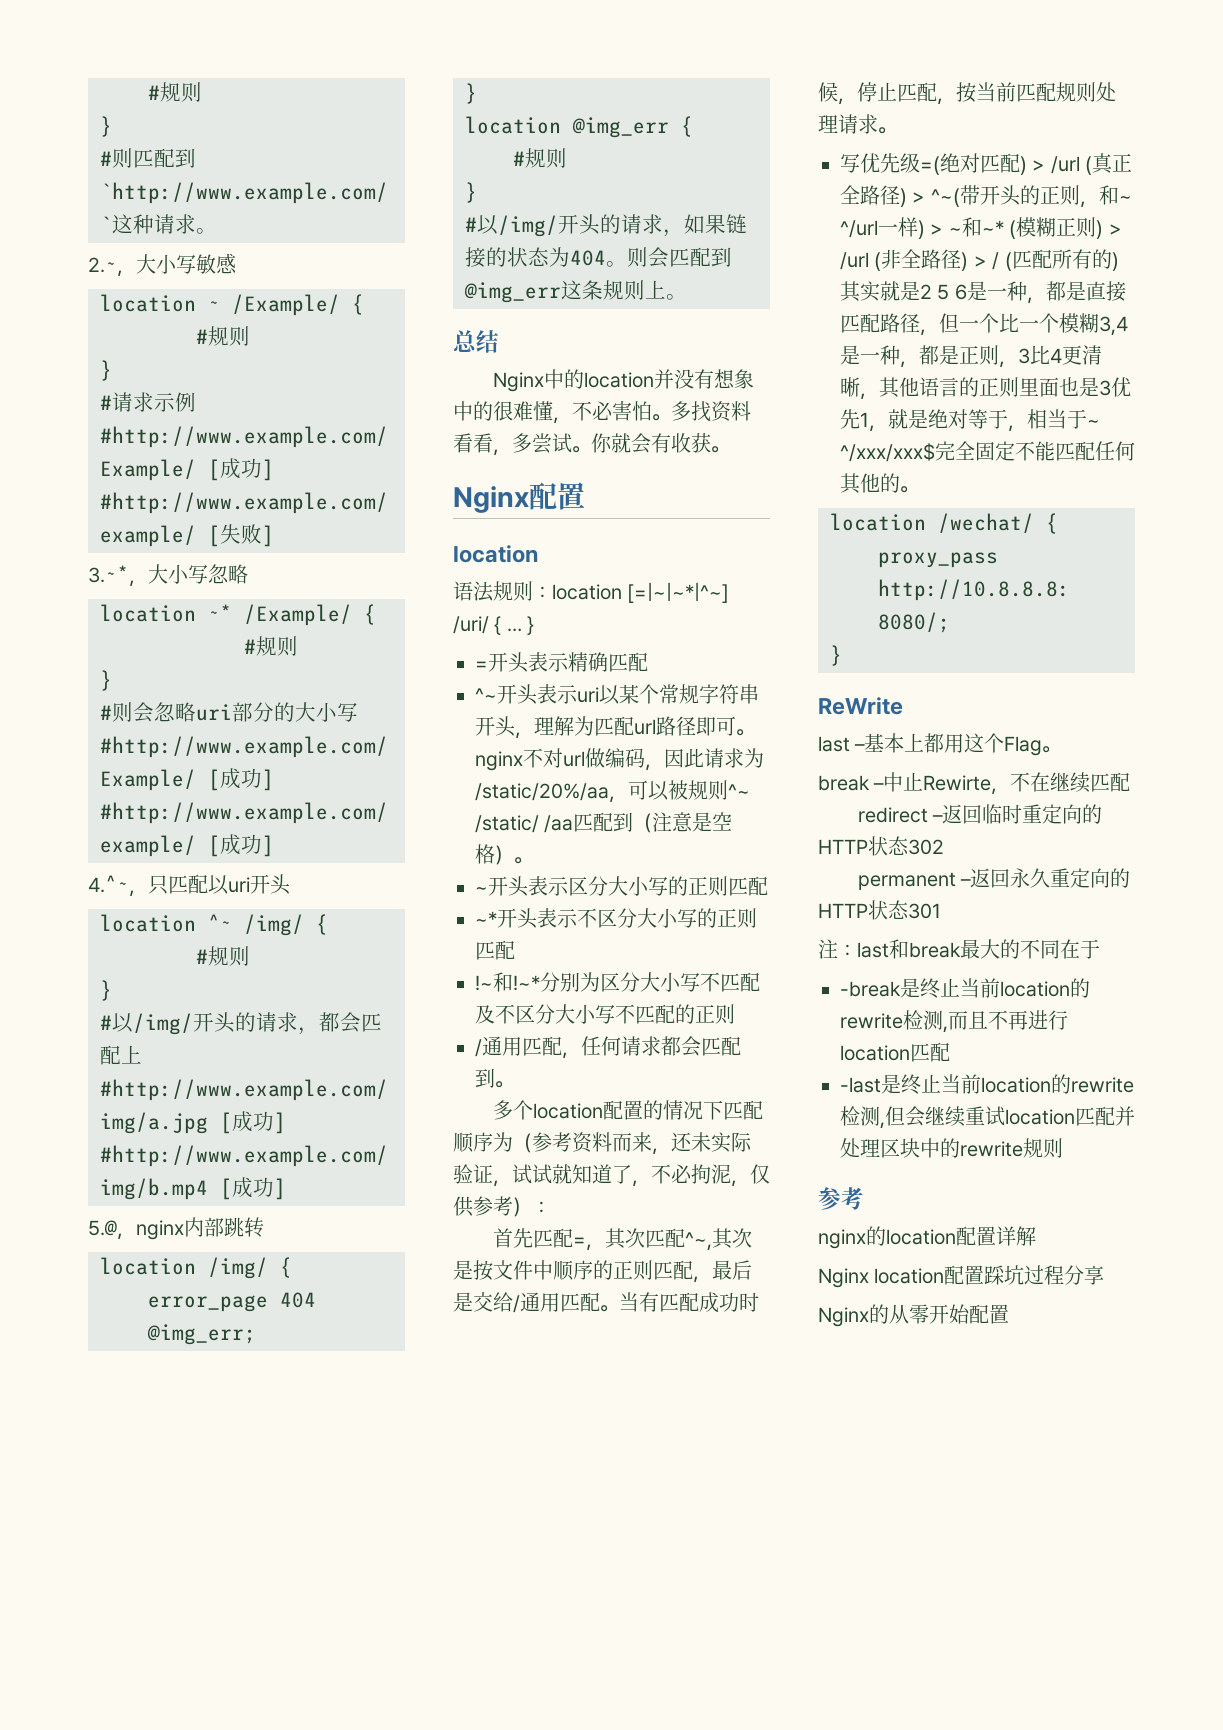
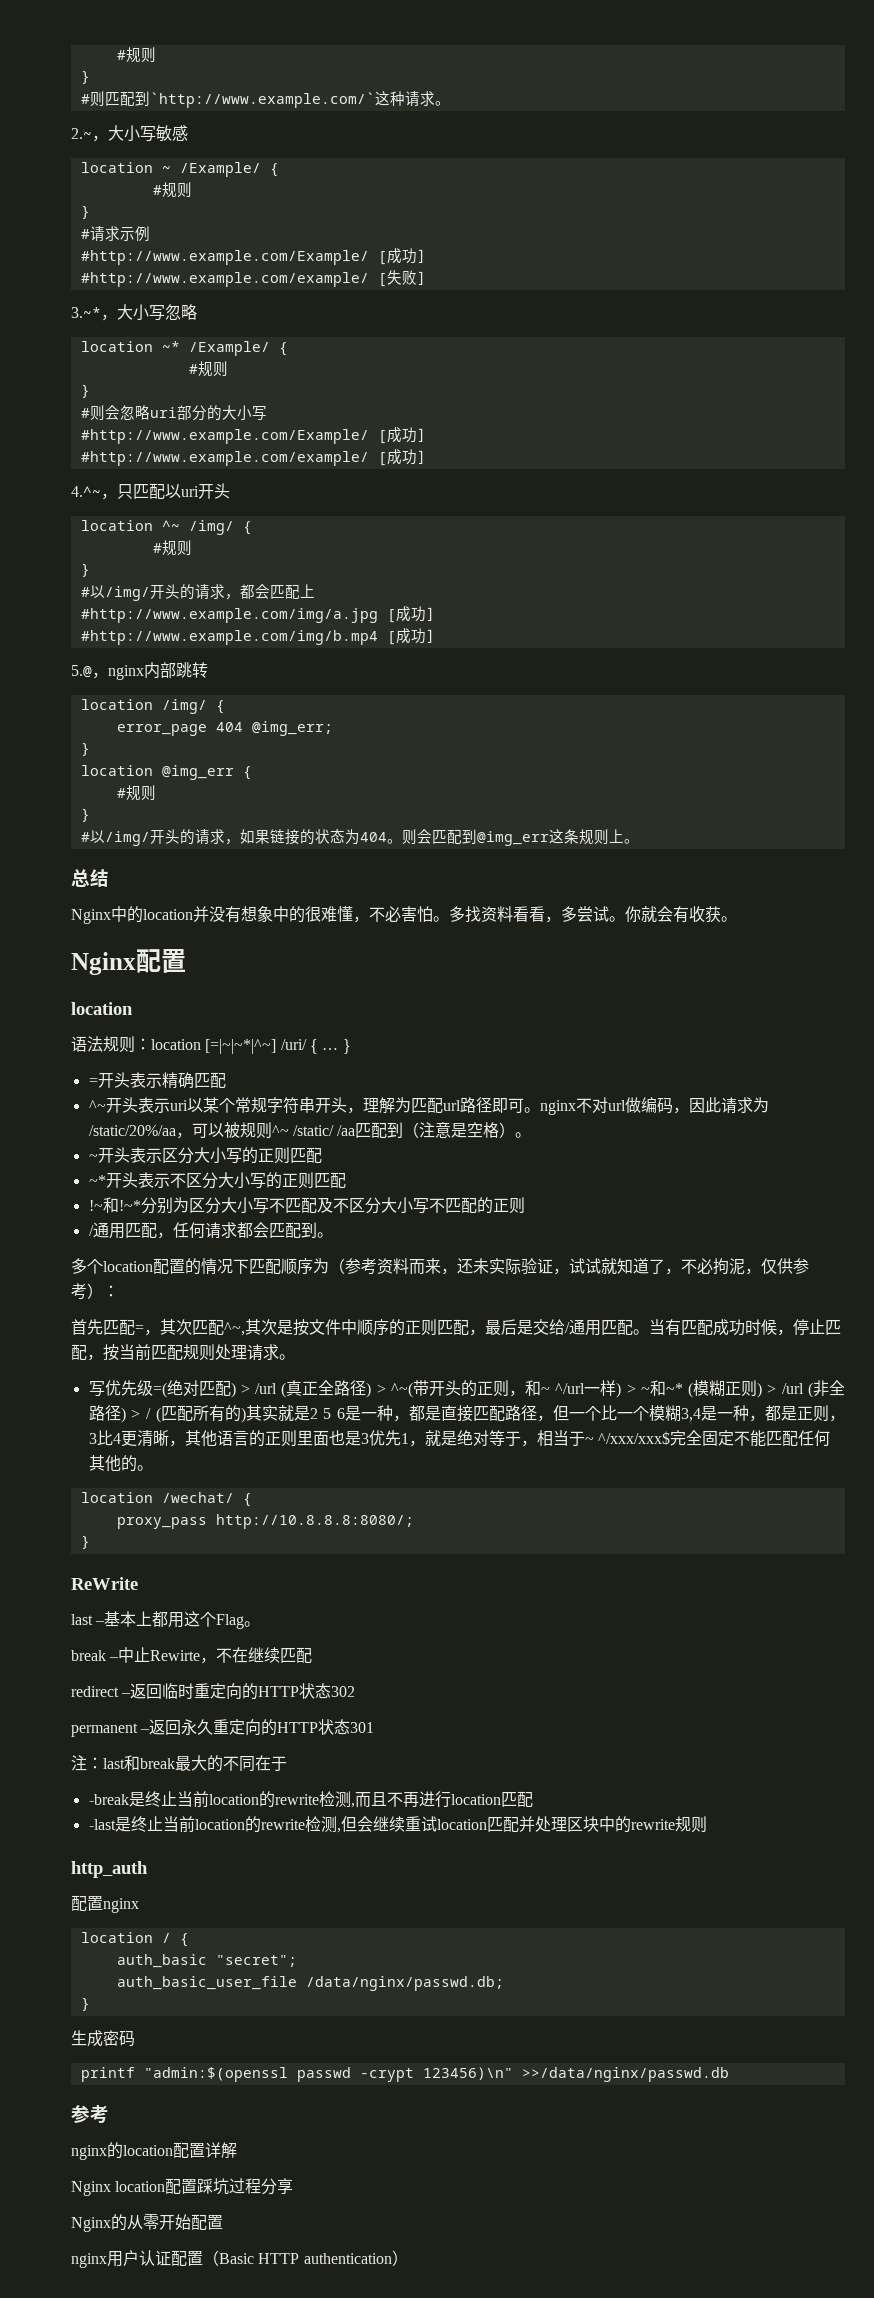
+ http_auth
+ 配置nginx
+ location / {
+ auth_basic "secret";
+ auth_basic_user_file /data/nginx/passwd.db;
+ }
+ 生成密码
+ printf "admin:$(openssl passwd -crypt 123456)\n" >>/data/nginx/passwd.db
+ nginx用户认证配置（Basic HTTP authentication）

